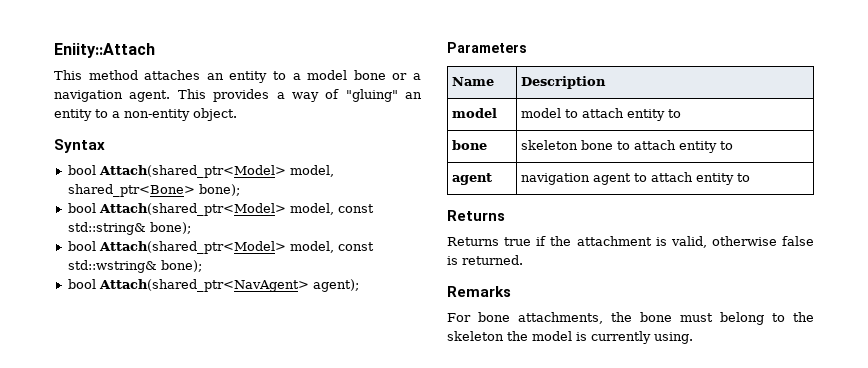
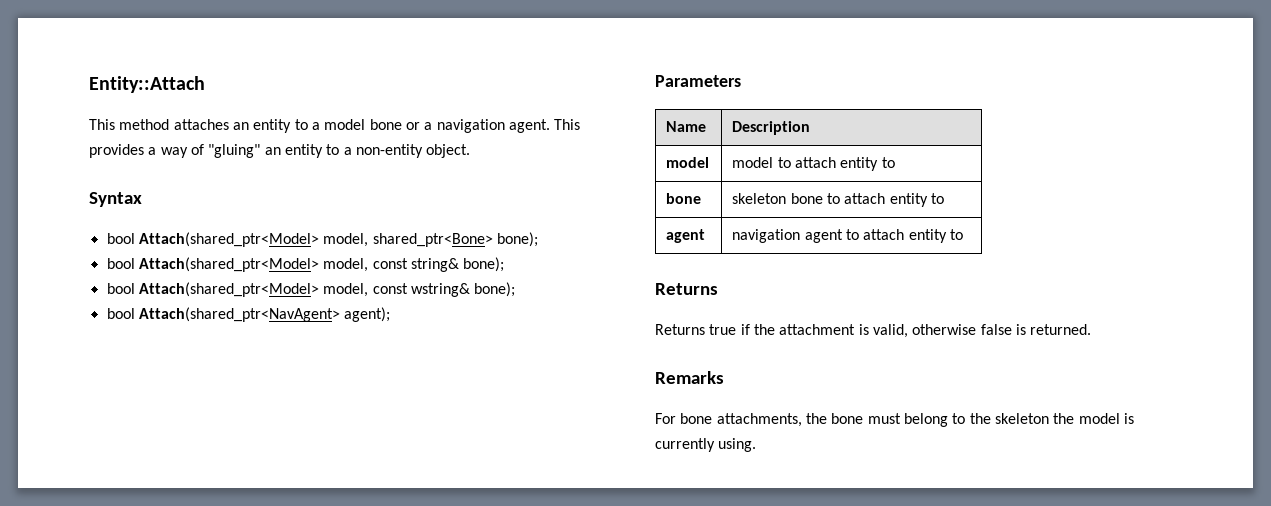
- Eniity::Attach
+ Entity::Attach
- bool Attach(shared_ptr<Model> model, const std::string& bone);
- bool Attach(shared_ptr<Model> model, const std::wstring& bone);
+ bool Attach(shared_ptr<Model> model, const string& bone);
+ bool Attach(shared_ptr<Model> model, const wstring& bone);

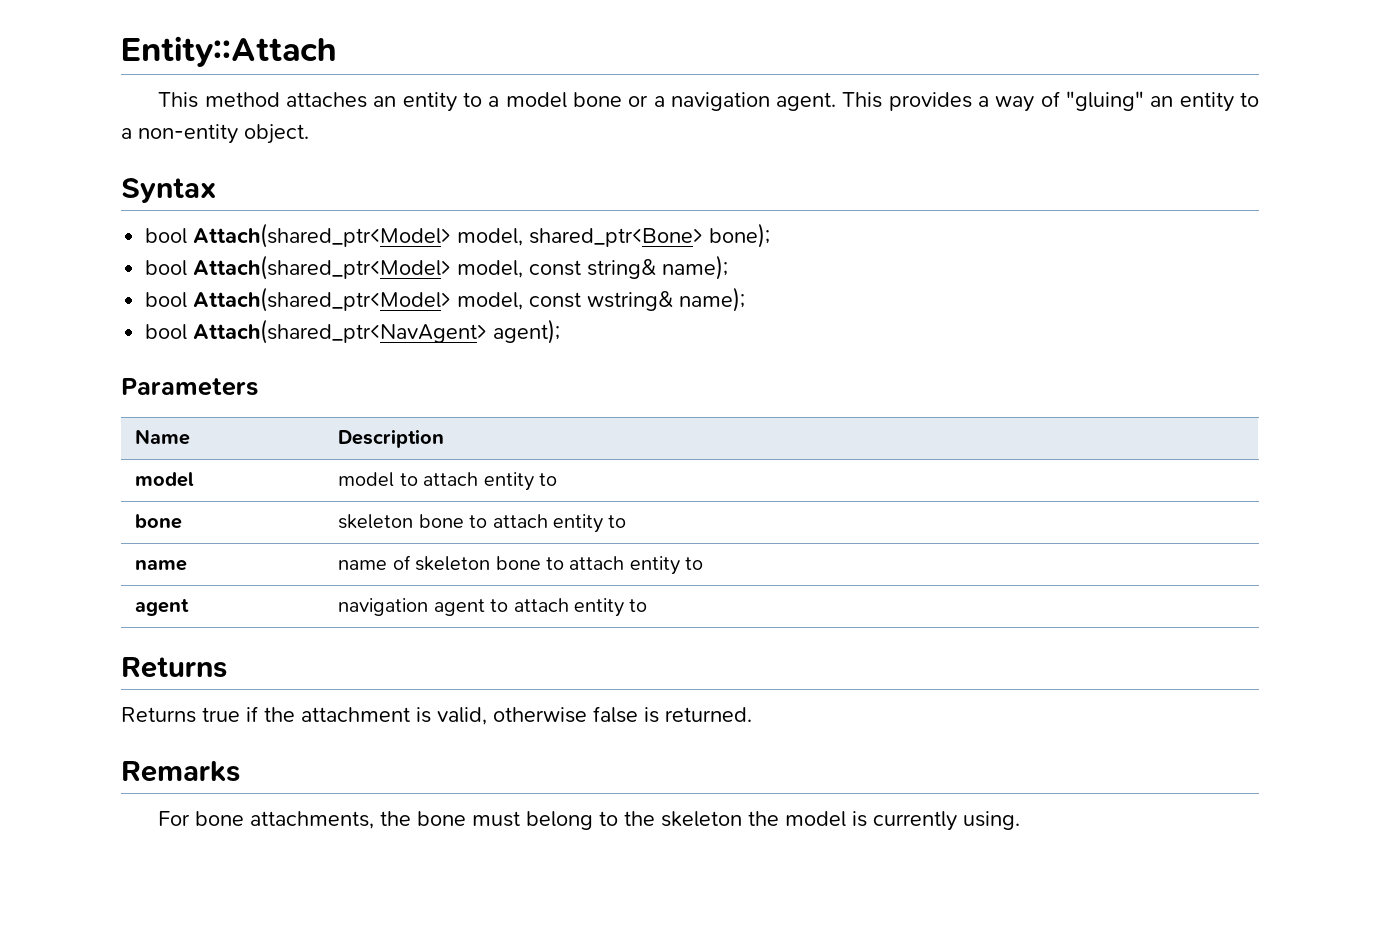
- bool Attach(shared_ptr<Model> model, const string& bone);
+ bool Attach(shared_ptr<Model> model, const string& name);
- bool Attach(shared_ptr<Model> model, const wstring& bone);
+ bool Attach(shared_ptr<Model> model, const wstring& name);
+ name | name of skeleton bone to attach entity to

